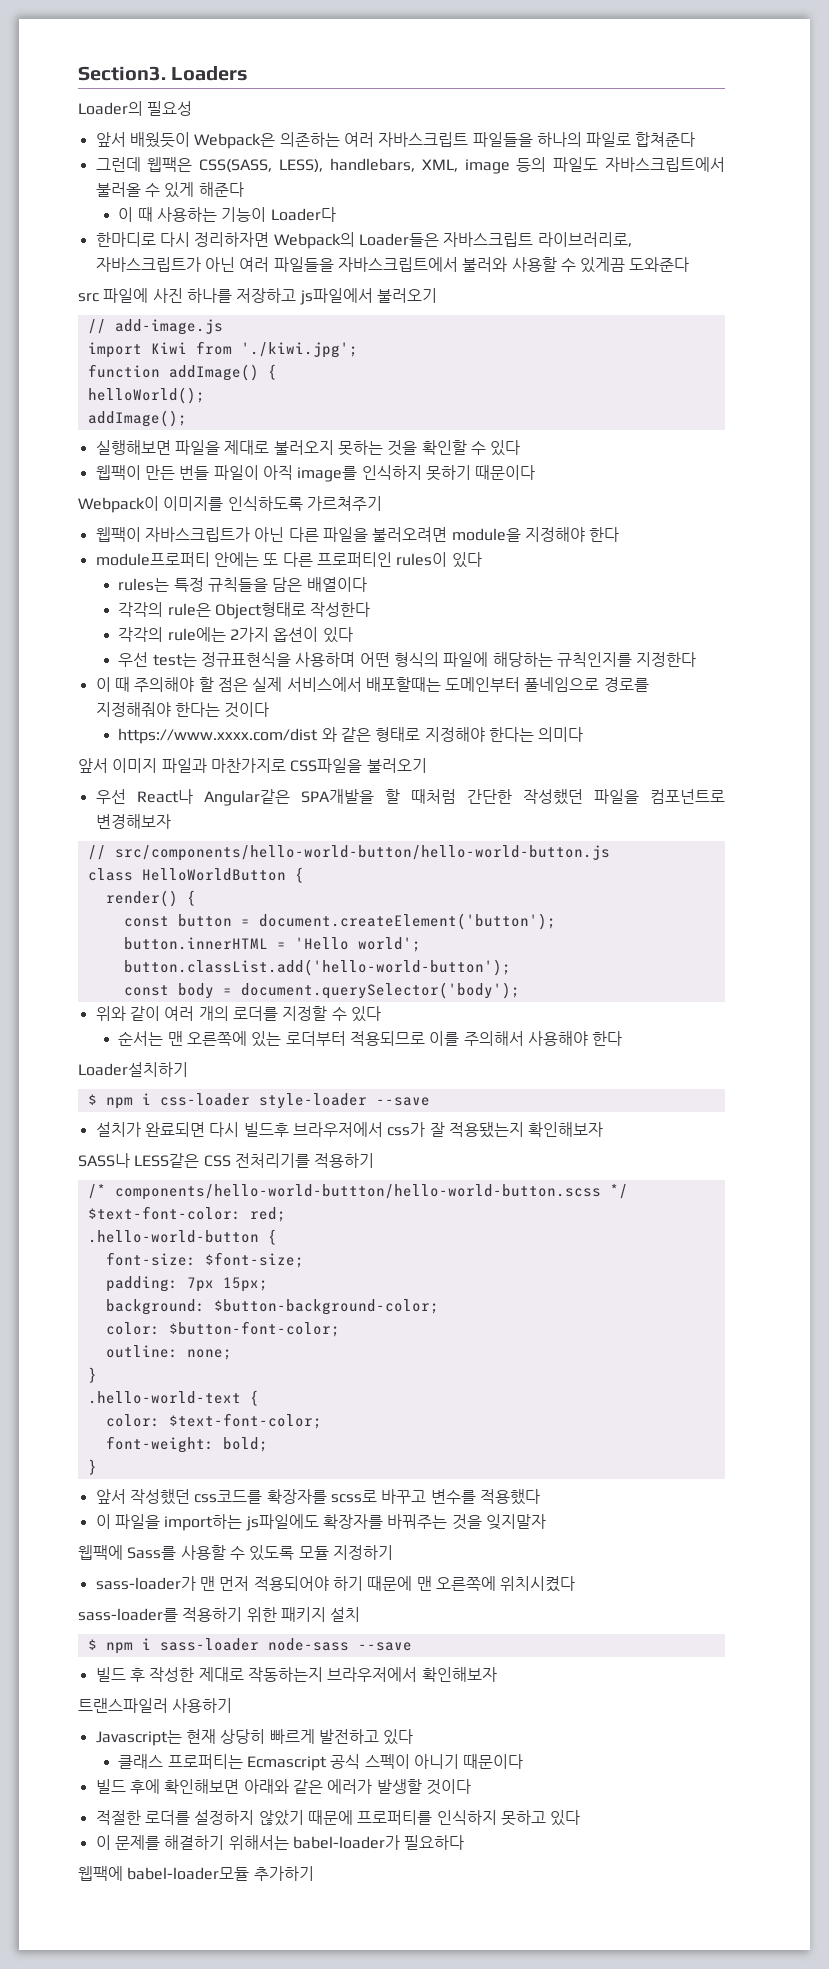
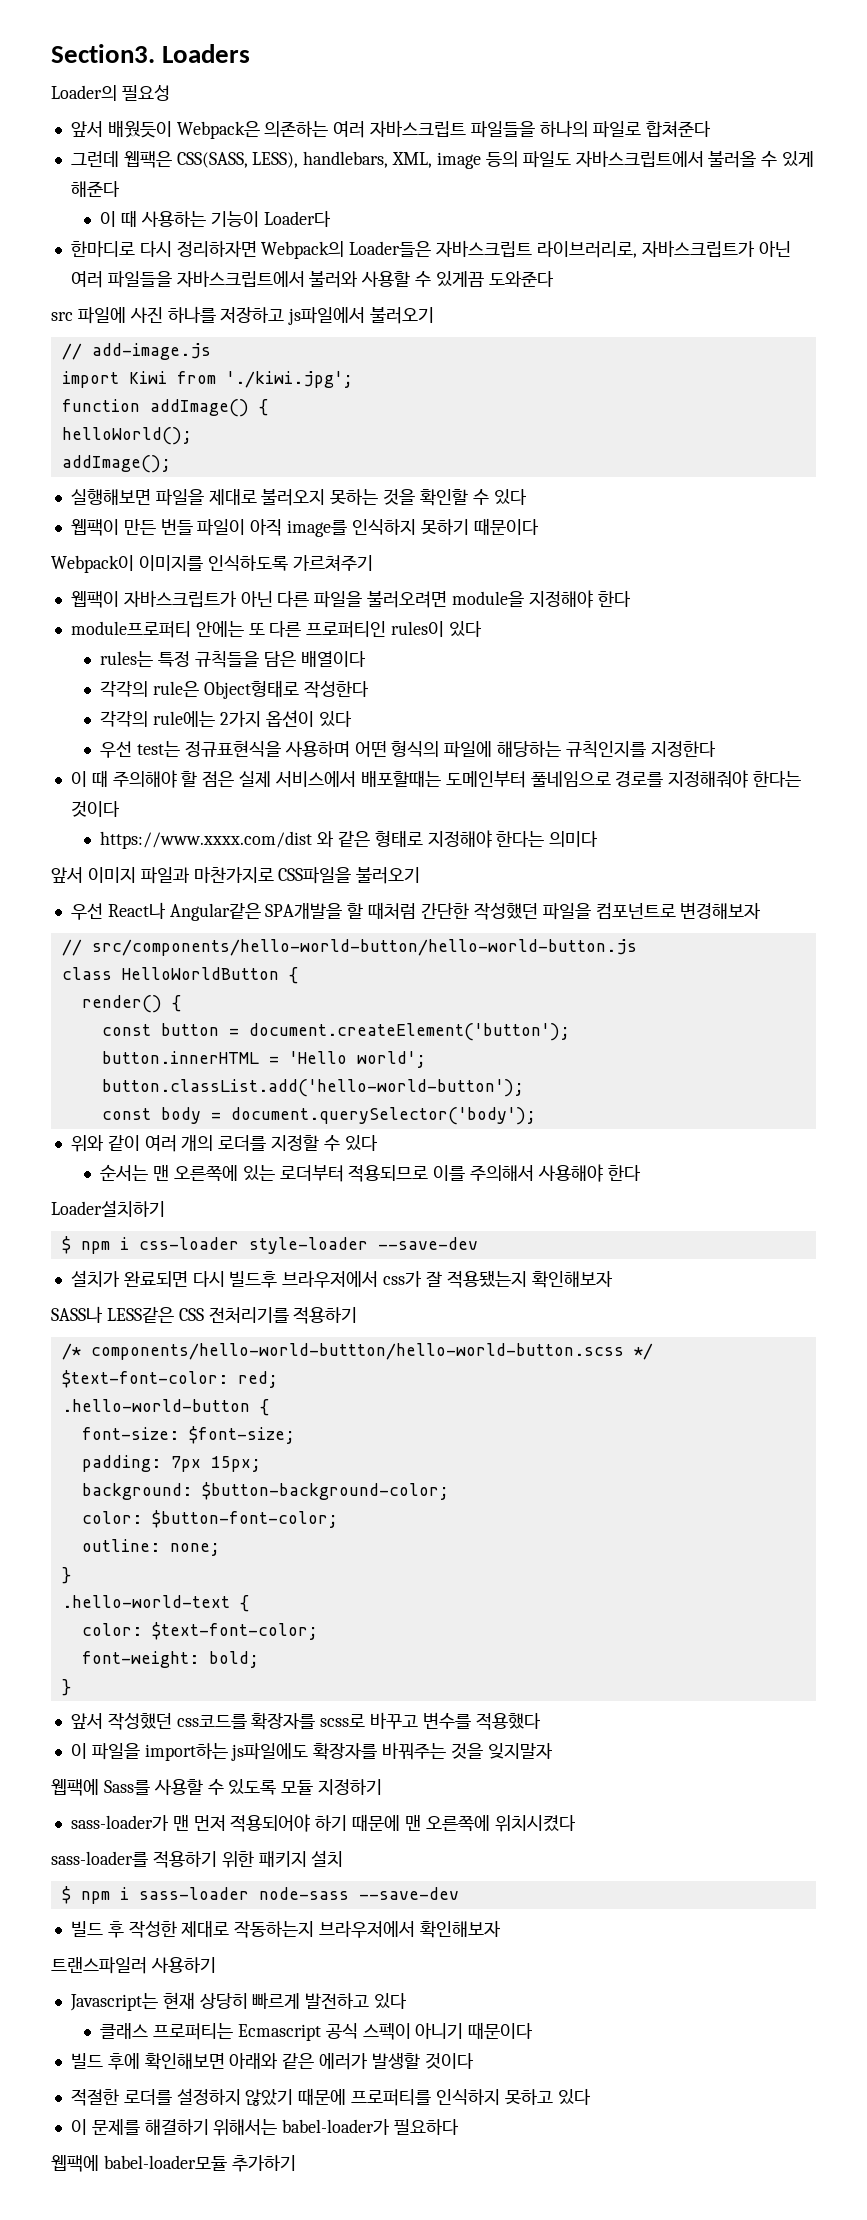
- $ npm i css-loader style-loader --save
+ $ npm i css-loader style-loader --save-dev
- $ npm i sass-loader node-sass --save
+ $ npm i sass-loader node-sass --save-dev

